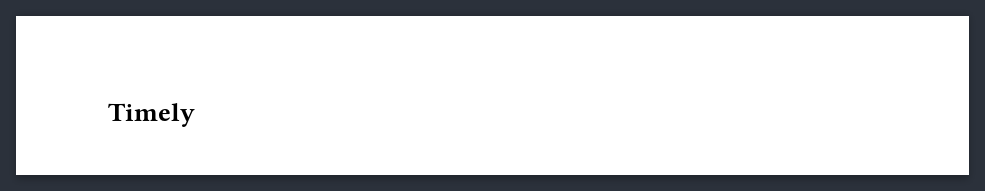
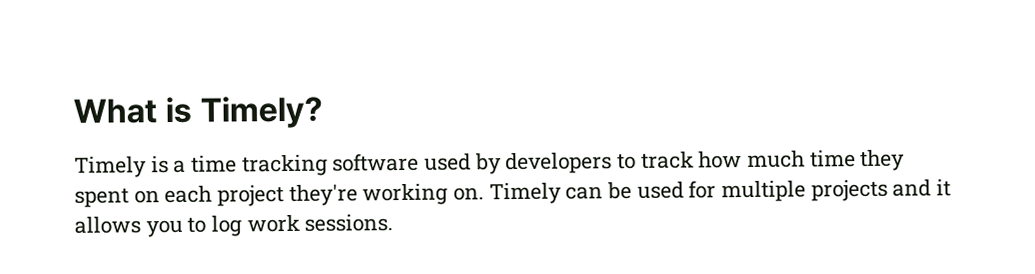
- Timely
+ What is Timely?
+ Timely is a time tracking software used by developers to track how much time they spent on each project they're working on. Timely can be used for multiple projects and it allows you to log work sessions.

